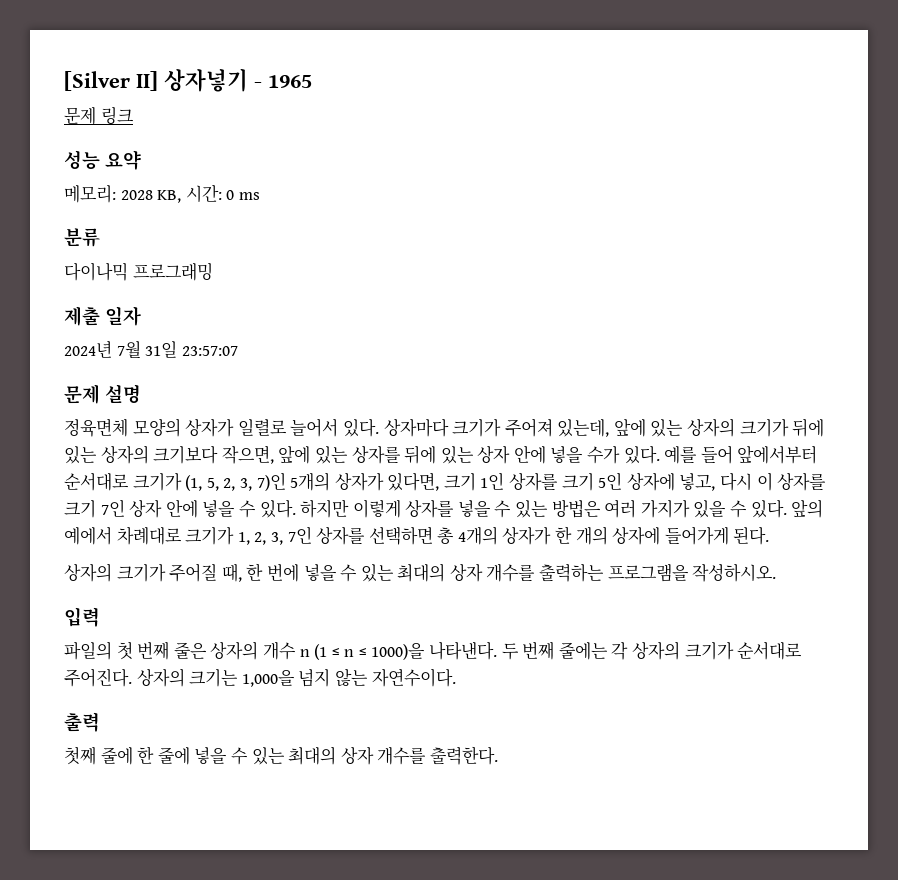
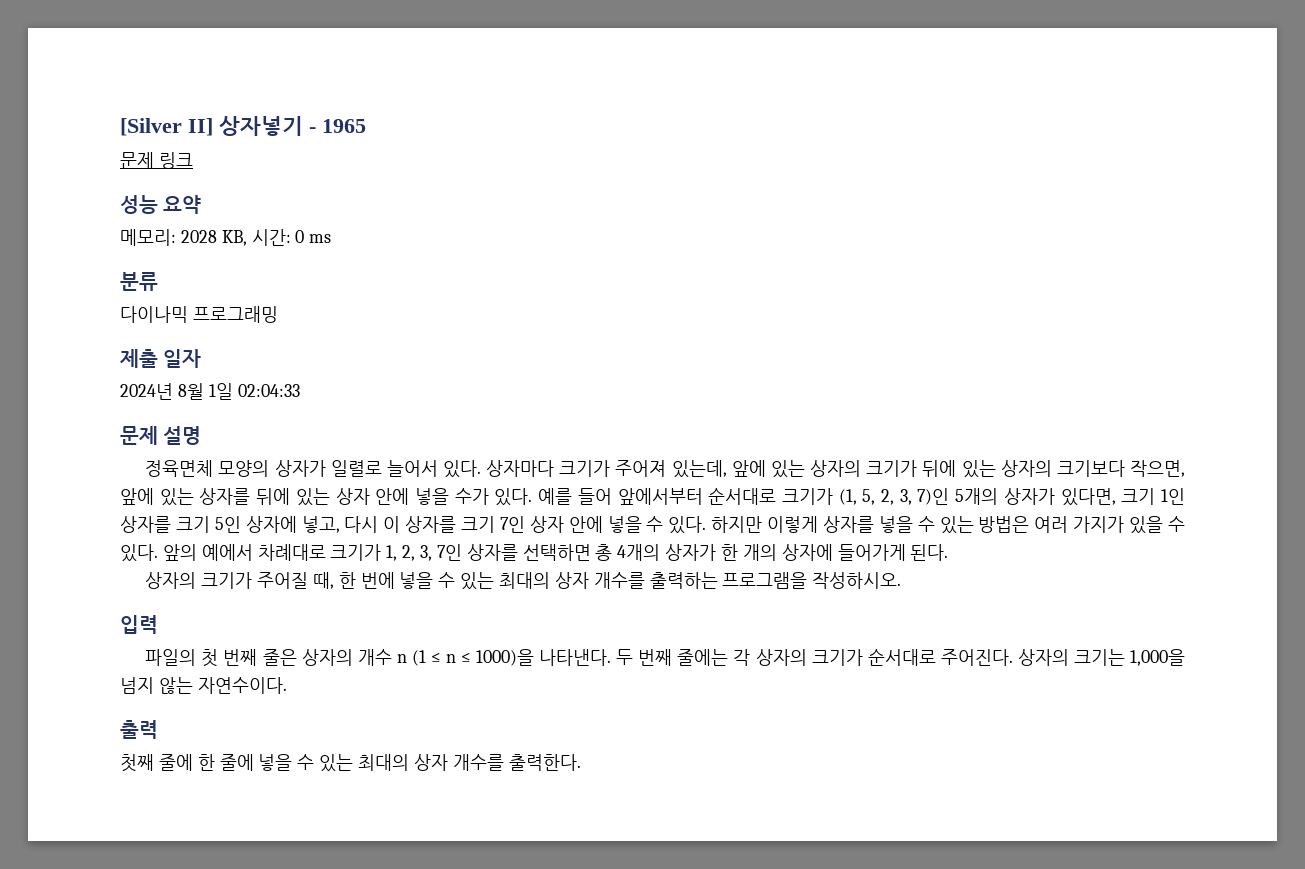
- 2024년 7월 31일 23:57:07
+ 2024년 8월 1일 02:04:33

